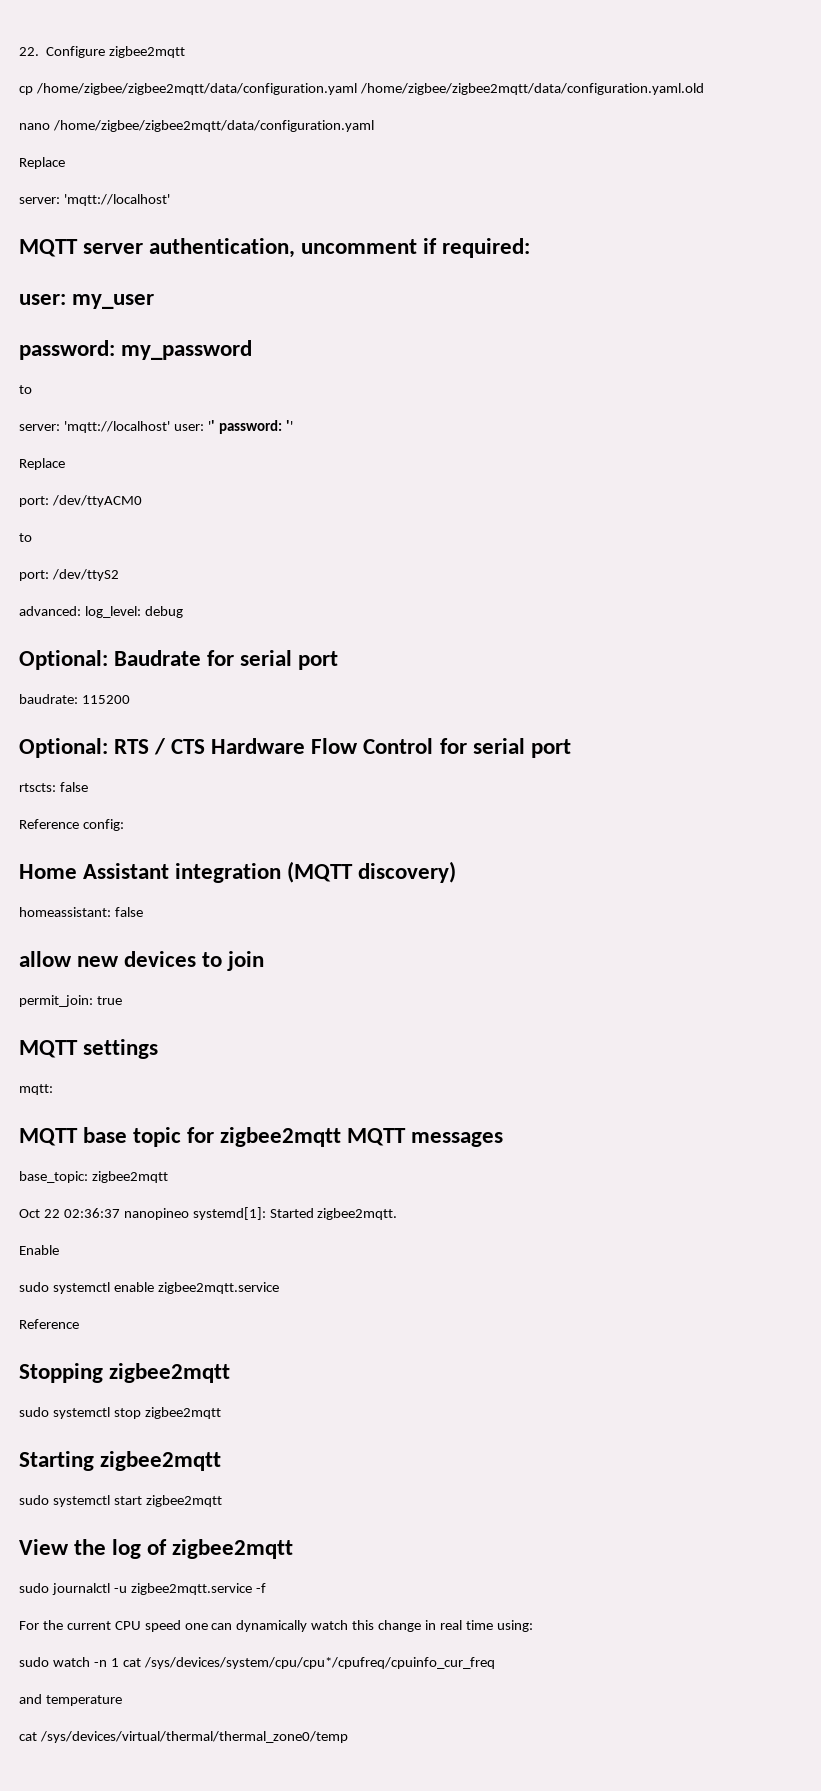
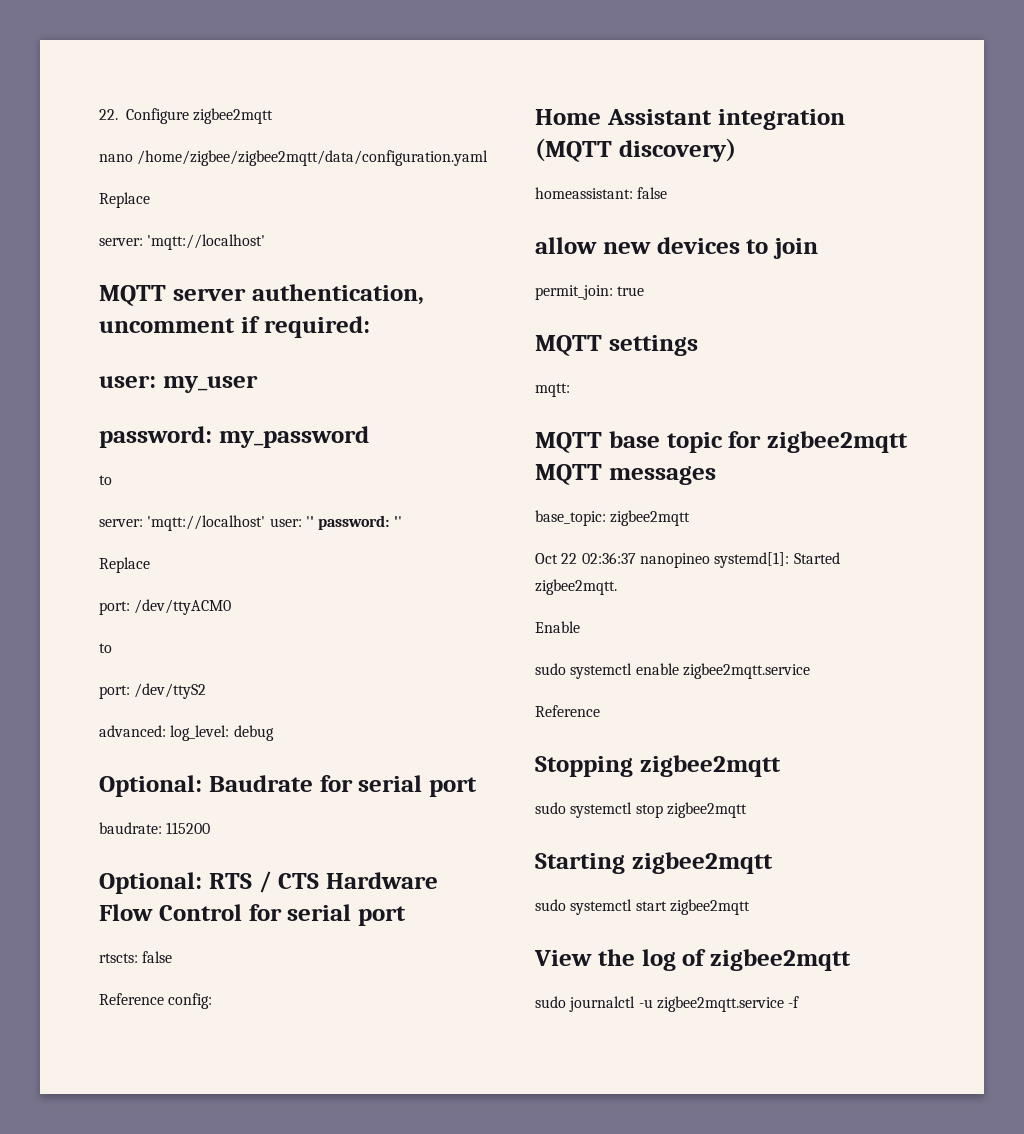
- cp /home/zigbee/zigbee2mqtt/data/configuration.yaml /home/zigbee/zigbee2mqtt/data/configuration.yaml.old
- For the current CPU speed one can dynamically watch this change in real time using:
- sudo watch -n 1 cat /sys/devices/system/cpu/cpu*/cpufreq/cpuinfo_cur_freq
- and temperature
- cat /sys/devices/virtual/thermal/thermal_zone0/temp

